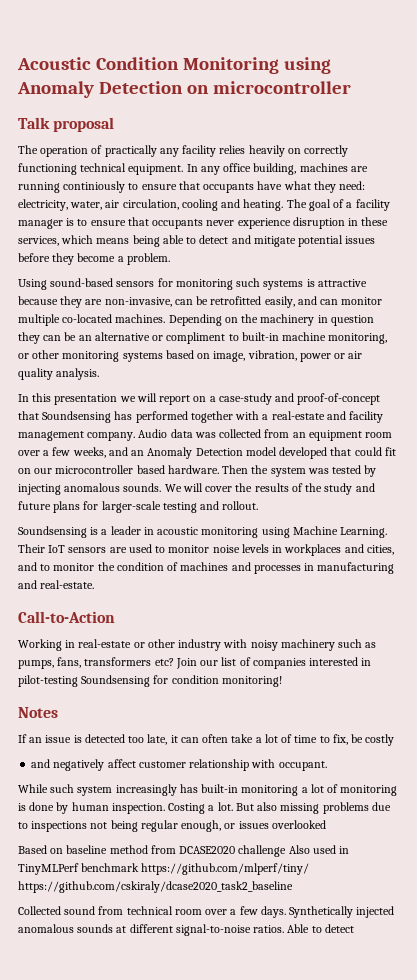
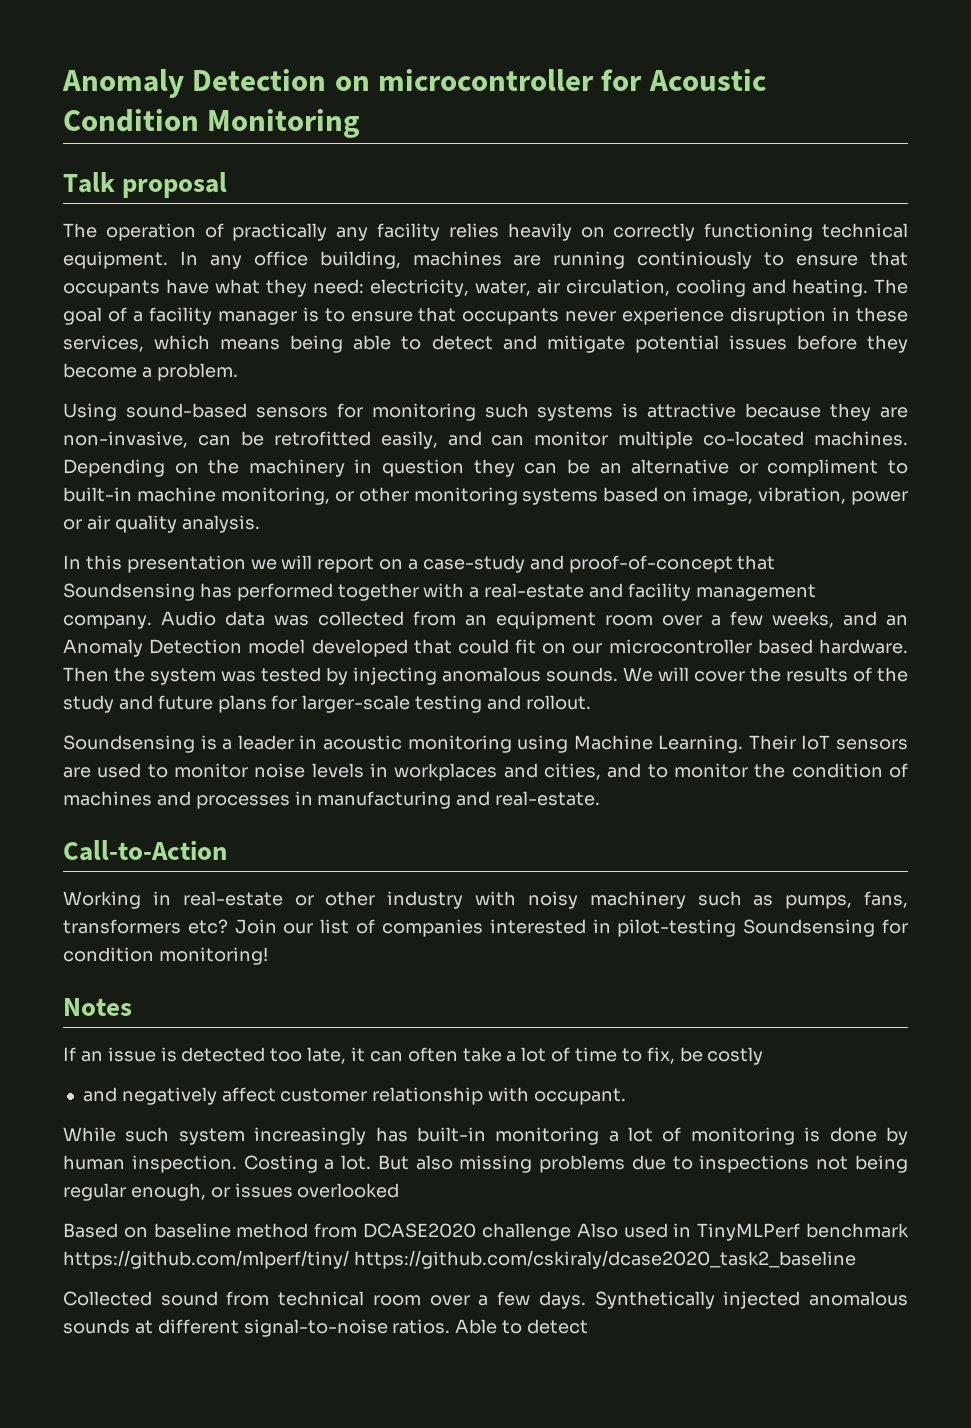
- Acoustic Condition Monitoring using Anomaly Detection on microcontroller
+ Anomaly Detection on microcontroller for Acoustic Condition Monitoring

